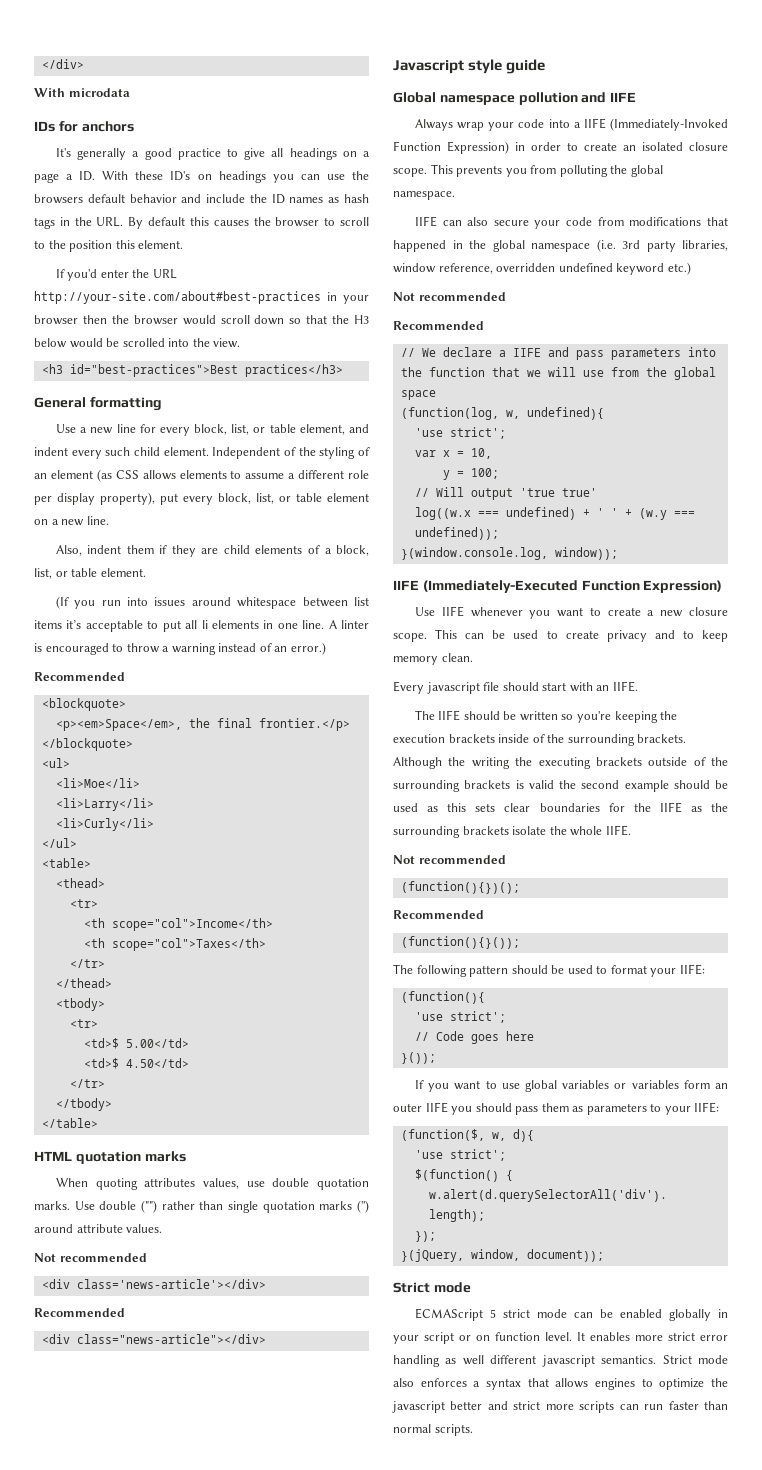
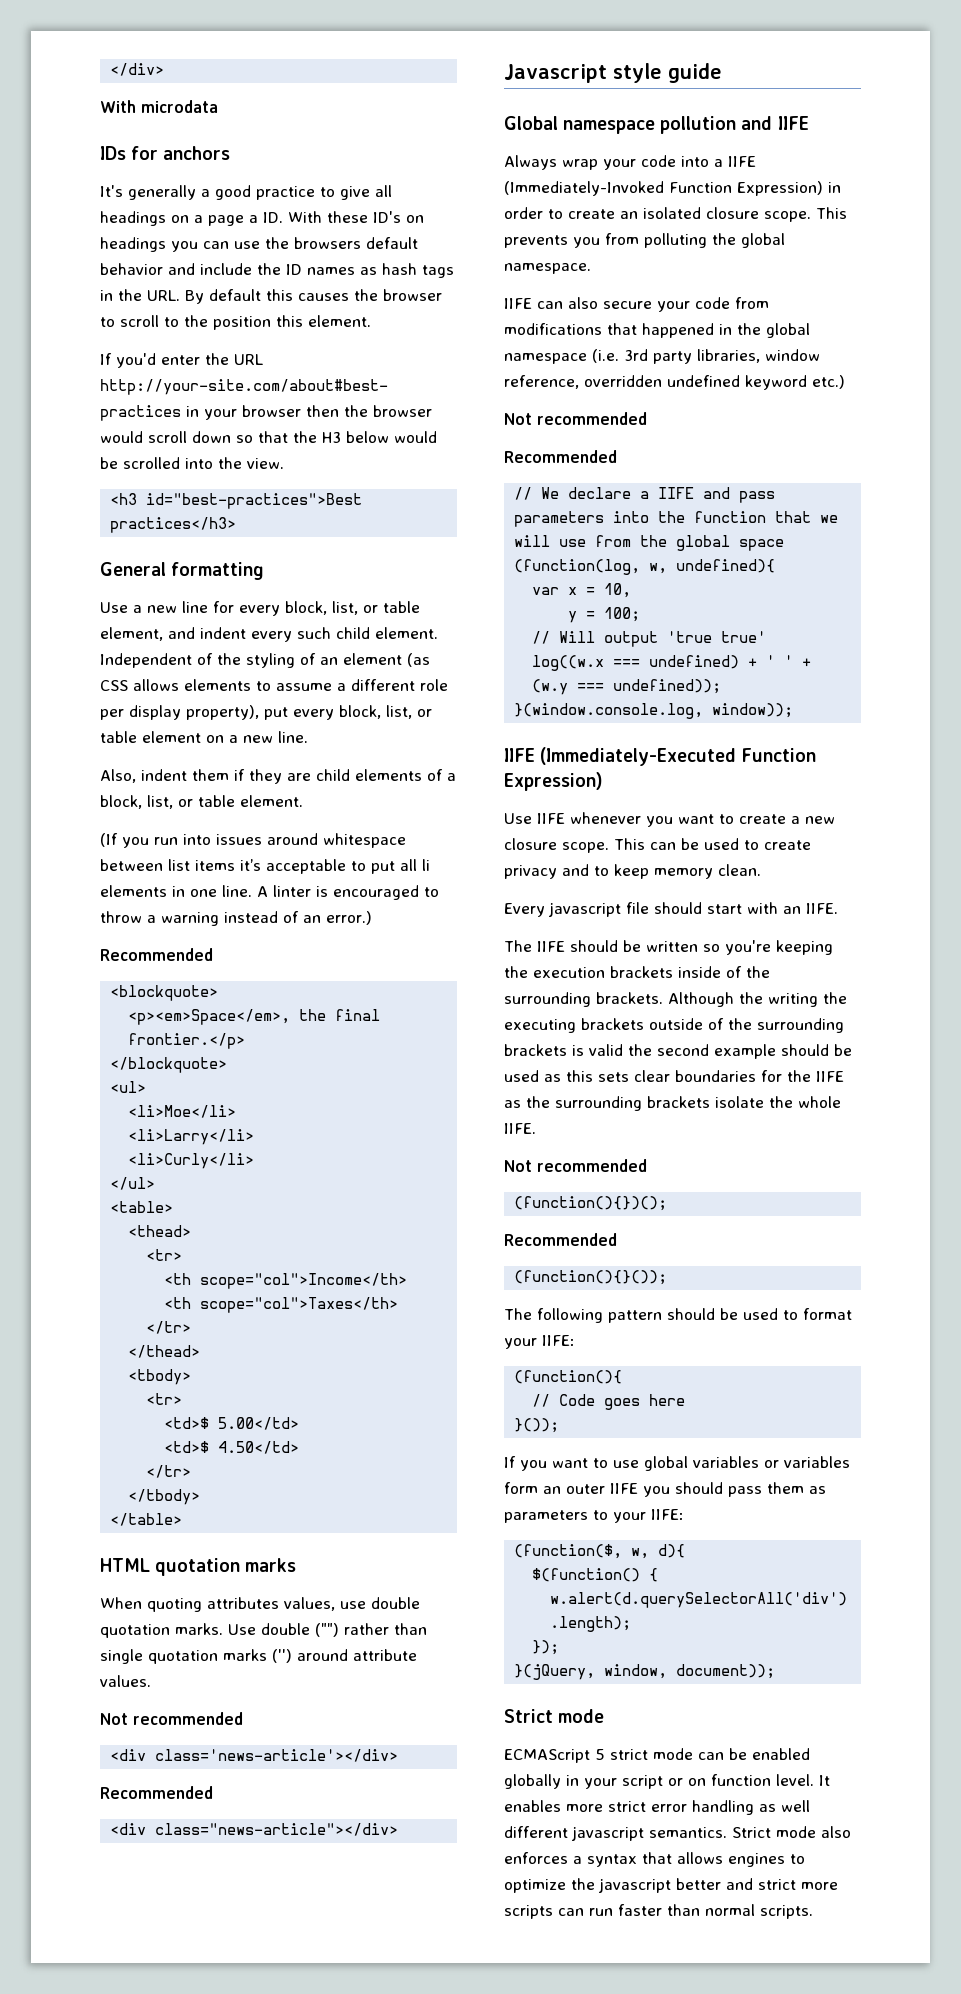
  (function(log, w, undefined){
- 'use strict';
  (function(){
- 'use strict';
  (function($, w, d){
- 'use strict';

